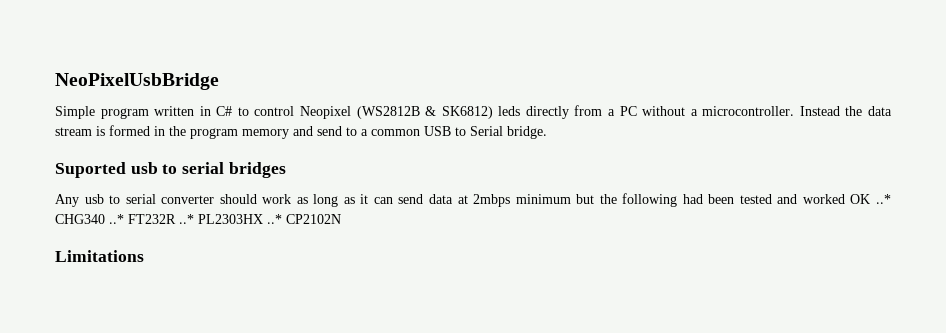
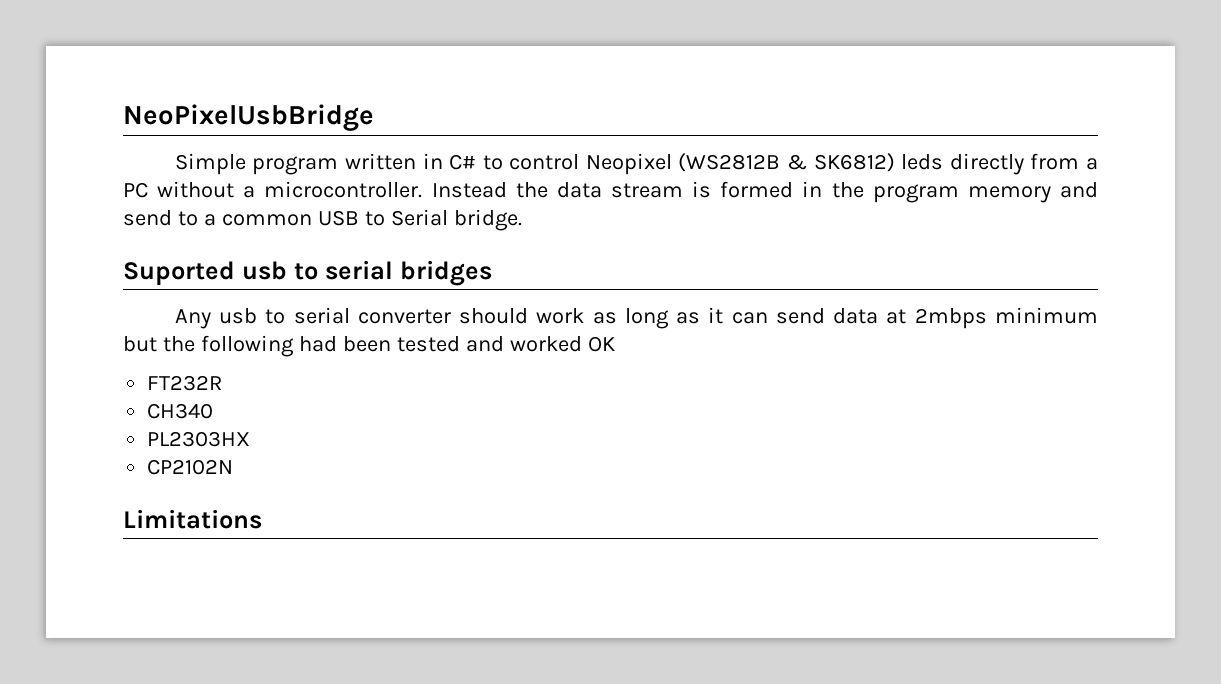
- Any usb to serial converter should work as long as it can send data at 2mbps minimum but the following had been tested and worked OK ..* CHG340 ..* FT232R ..* PL2303HX ..* CP2102N
+ Any usb to serial converter should work as long as it can send data at 2mbps minimum but the following had been tested and worked OK
+ FT232R
+ CH340
+ PL2303HX
+ CP2102N

